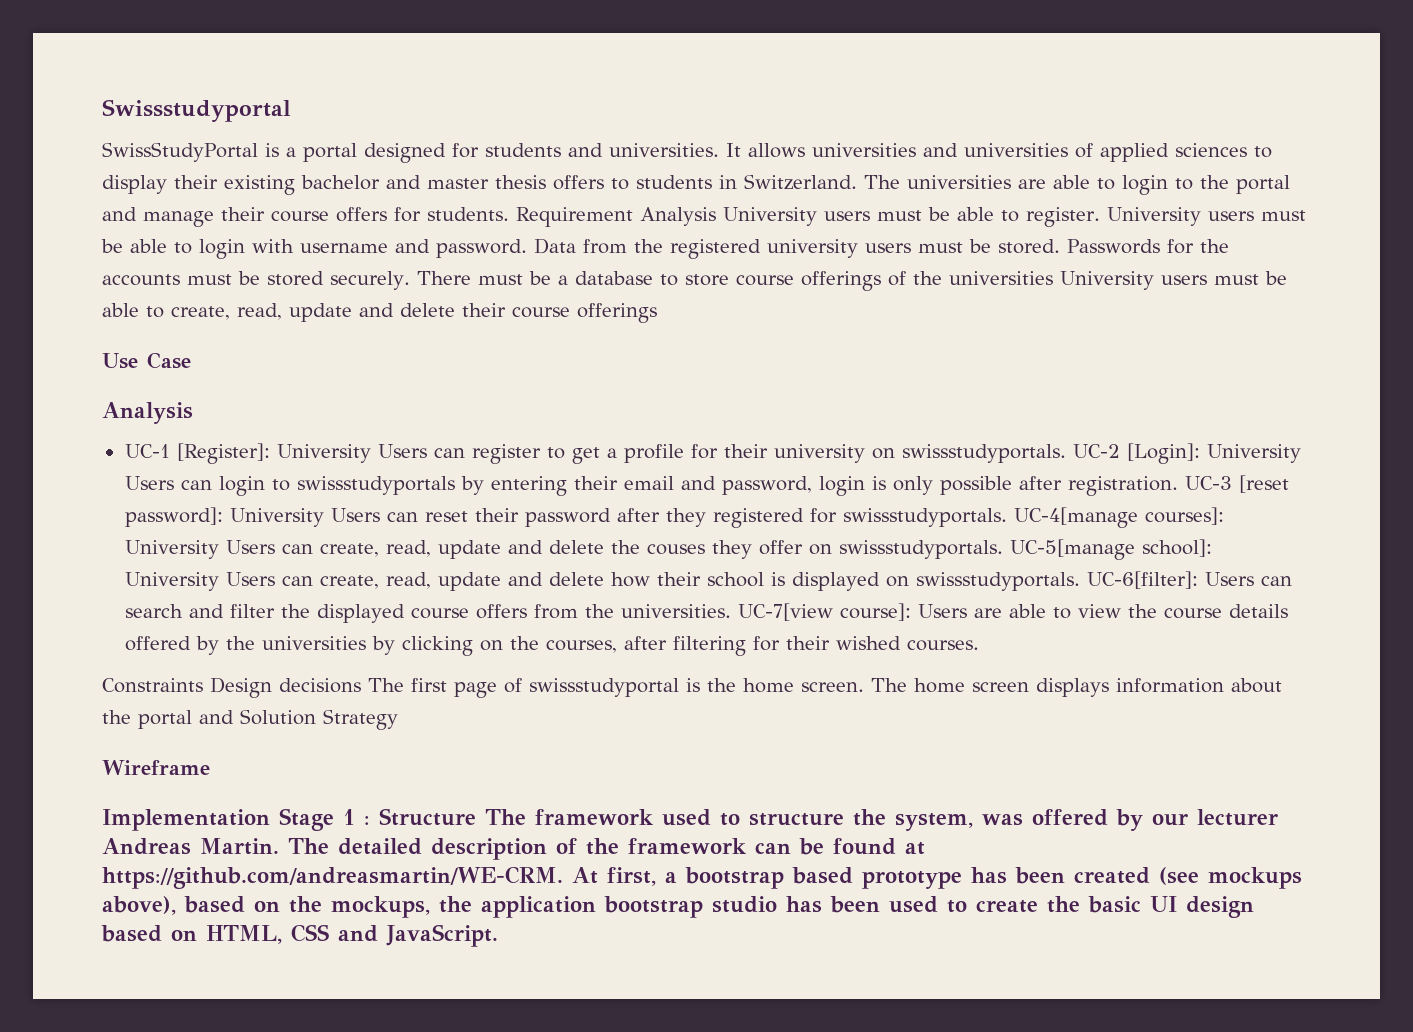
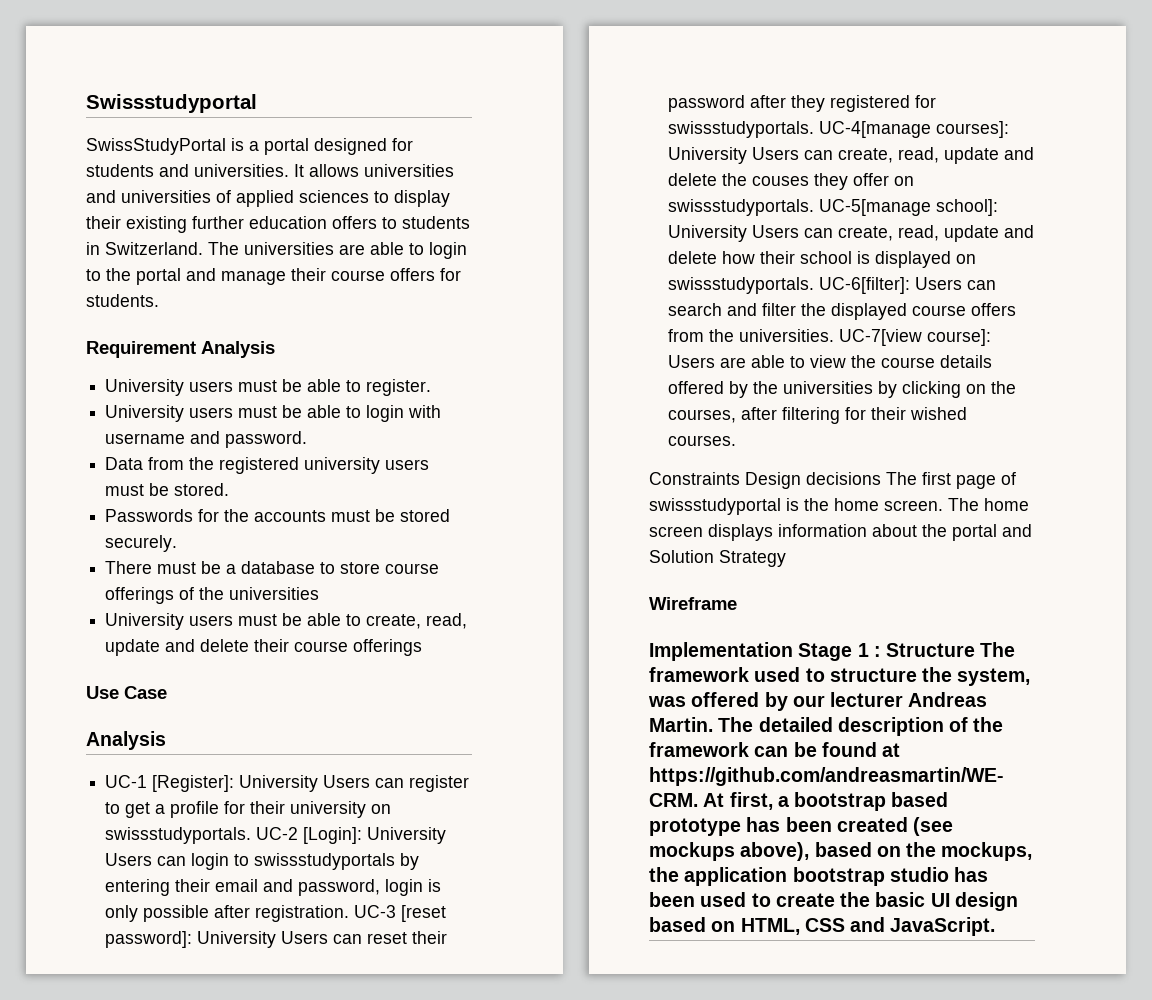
- It allows universities and universities of applied sciences to display their existing bachelor and master thesis offers to students in Switzerland.
+ It allows universities and universities of applied sciences to display their existing further education offers to students in Switzerland.
- The universities are able to login to the portal and manage their course offers for students. Requirement Analysis University users must be able to register. University users must be able to login with username and password. Data from the registered university users must be stored. Passwords for the accounts must be stored securely. There must be a database to store course offerings of the universities University users must be able to create, read, update and delete their course offerings
+ The universities are able to login to the portal and manage their course offers for students.
+ Requirement Analysis
+ University users must be able to register.
+ University users must be able to login with username and password.
+ Data from the registered university users must be stored.
+ Passwords for the accounts must be stored securely.
+ There must be a database to store course offerings of the universities
+ University users must be able to create, read, update and delete their course offerings

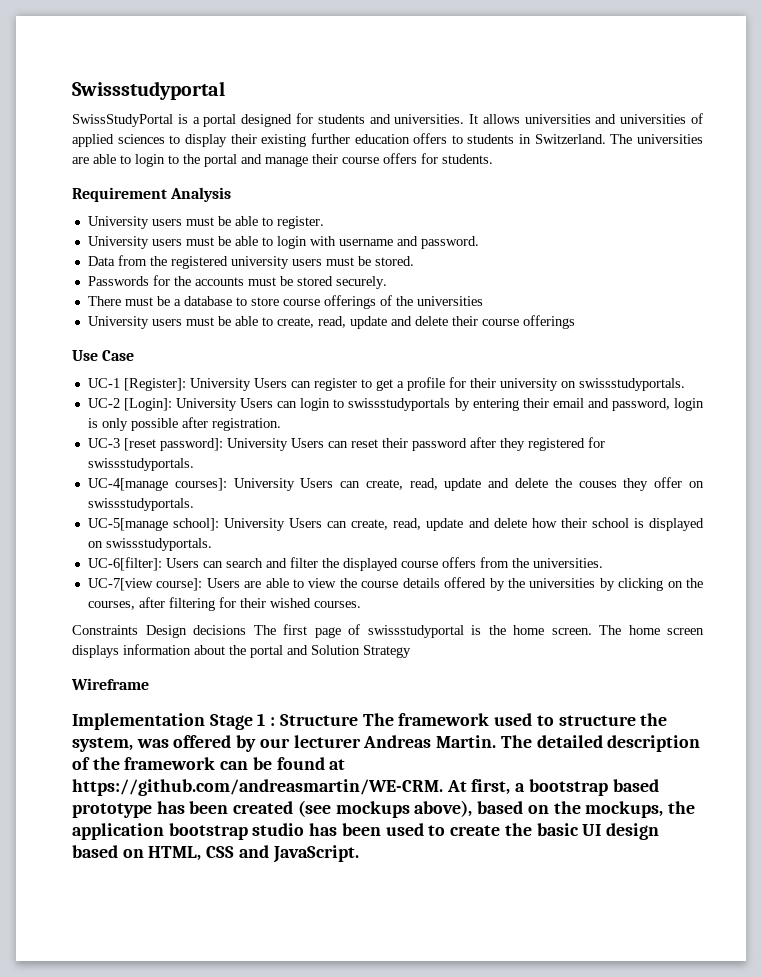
  Use Case
- Analysis
- University Users can register to get a profile for their university on swissstudyportals. UC-2 [Login]:
+ University Users can register to get a profile for their university on swissstudyportals.
+ UC-2 [Login]:
- University Users can login to swissstudyportals by entering their email and password, login is only possible after registration. UC-3 [reset password]:
+ University Users can login to swissstudyportals by entering their email and password, login is only possible after registration.
+ UC-3 [reset password]:
- University Users can reset their password after they registered for swissstudyportals. UC-4[manage courses]:
+ University Users can reset their password after they registered for swissstudyportals.
+ UC-4[manage courses]:
- University Users can create, read, update and delete the couses they offer on swissstudyportals. UC-5[manage school]:
+ University Users can create, read, update and delete the couses they offer on swissstudyportals.
+ UC-5[manage school]:
- University Users can create, read, update and delete how their school is displayed on swissstudyportals. UC-6[filter]:
+ University Users can create, read, update and delete how their school is displayed on swissstudyportals.
+ UC-6[filter]:
- Users can search and filter the displayed course offers from the universities. UC-7[view course]:
+ Users can search and filter the displayed course offers from the universities.
+ UC-7[view course]:

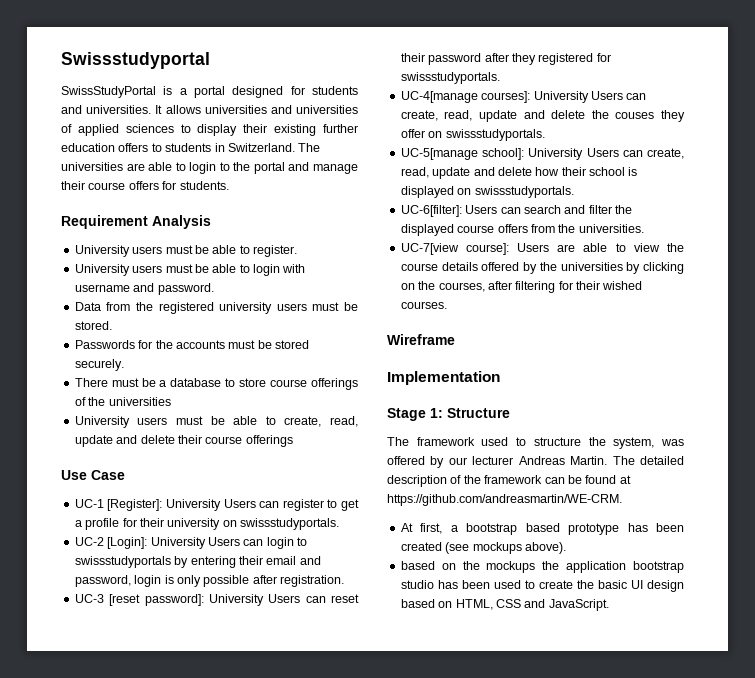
- Constraints Design decisions The first page of swissstudyportal is the home screen. The home screen displays information about the portal and Solution Strategy
- Implementation Stage 1 : Structure The framework used to structure the system, was offered by our lecturer Andreas Martin.
+ Implementation
+ Stage 1: Structure
+ The framework used to structure the system, was offered by our lecturer Andreas Martin.
- The detailed description of the framework can be found at https://github.com/andreasmartin/WE-CRM. At first, a bootstrap based prototype has been created (see mockups above), based on the mockups, the application bootstrap studio has been used to create the basic UI design based on HTML, CSS and JavaScript.
+ The detailed description of the framework can be found at https://github.com/andreasmartin/WE-CRM.
+ At first, a bootstrap based prototype has been created (see mockups above).
+ based on the mockups the application bootstrap studio has been used to create the basic UI design based on HTML, CSS and JavaScript.

